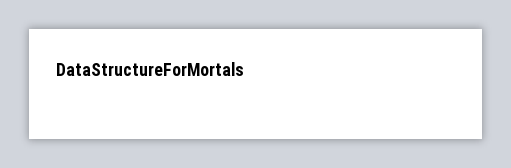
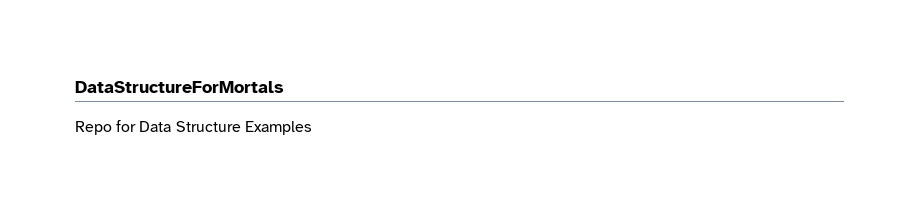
+ Repo for Data Structure Examples

